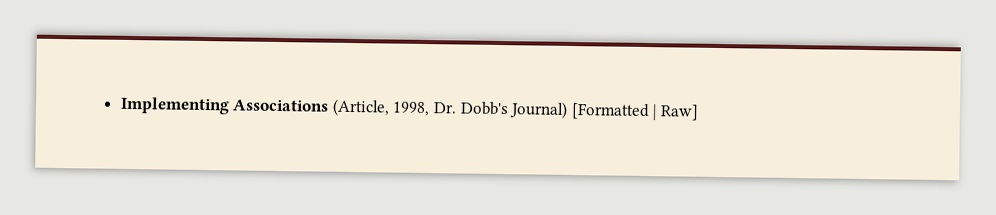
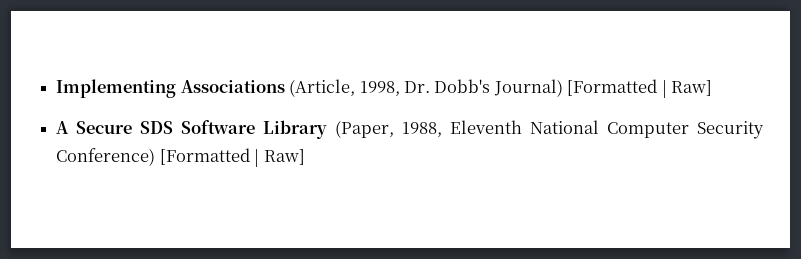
+ A Secure SDS Software Library (Paper, 1988, Eleventh National Computer Security Conference) [Formatted | Raw]

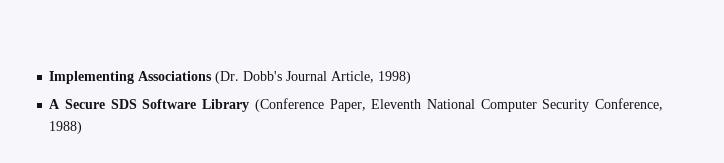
- Implementing Associations (Article, 1998, Dr. Dobb's Journal) [Formatted | Raw]
+ Implementing Associations (Dr. Dobb's Journal Article, 1998)
- A Secure SDS Software Library (Paper, 1988, Eleventh National Computer Security Conference) [Formatted | Raw]
+ A Secure SDS Software Library (Conference Paper, Eleventh National Computer Security Conference, 1988)

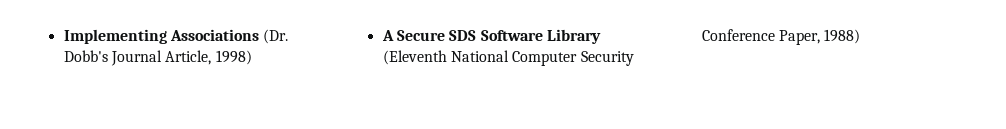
- A Secure SDS Software Library (Conference Paper, Eleventh National Computer Security Conference, 1988)
+ A Secure SDS Software Library (Eleventh National Computer Security Conference Paper, 1988)

